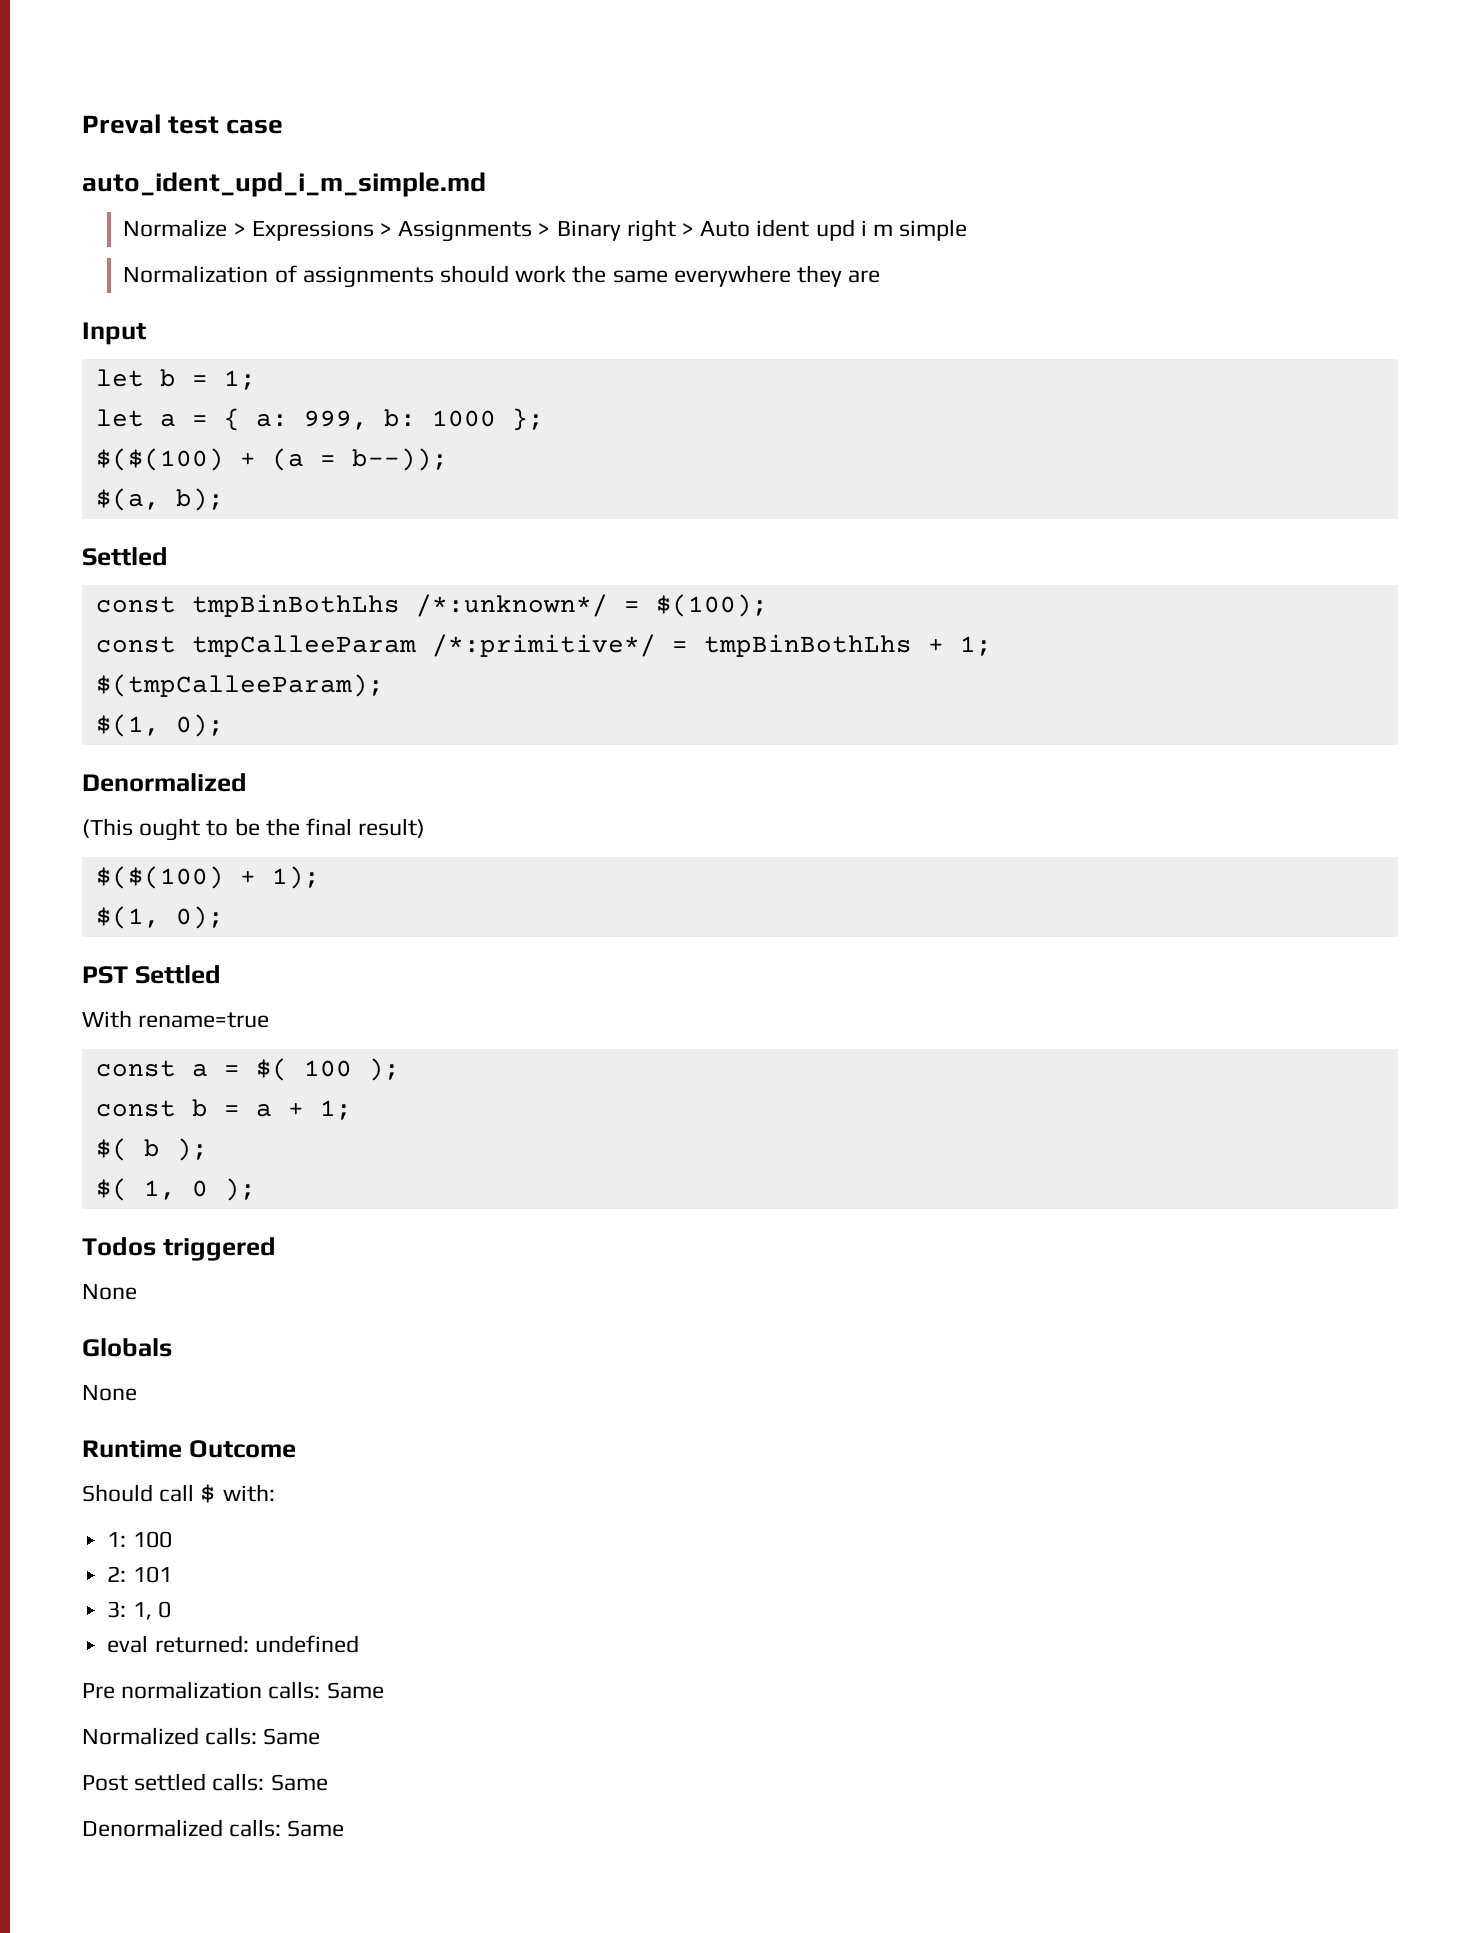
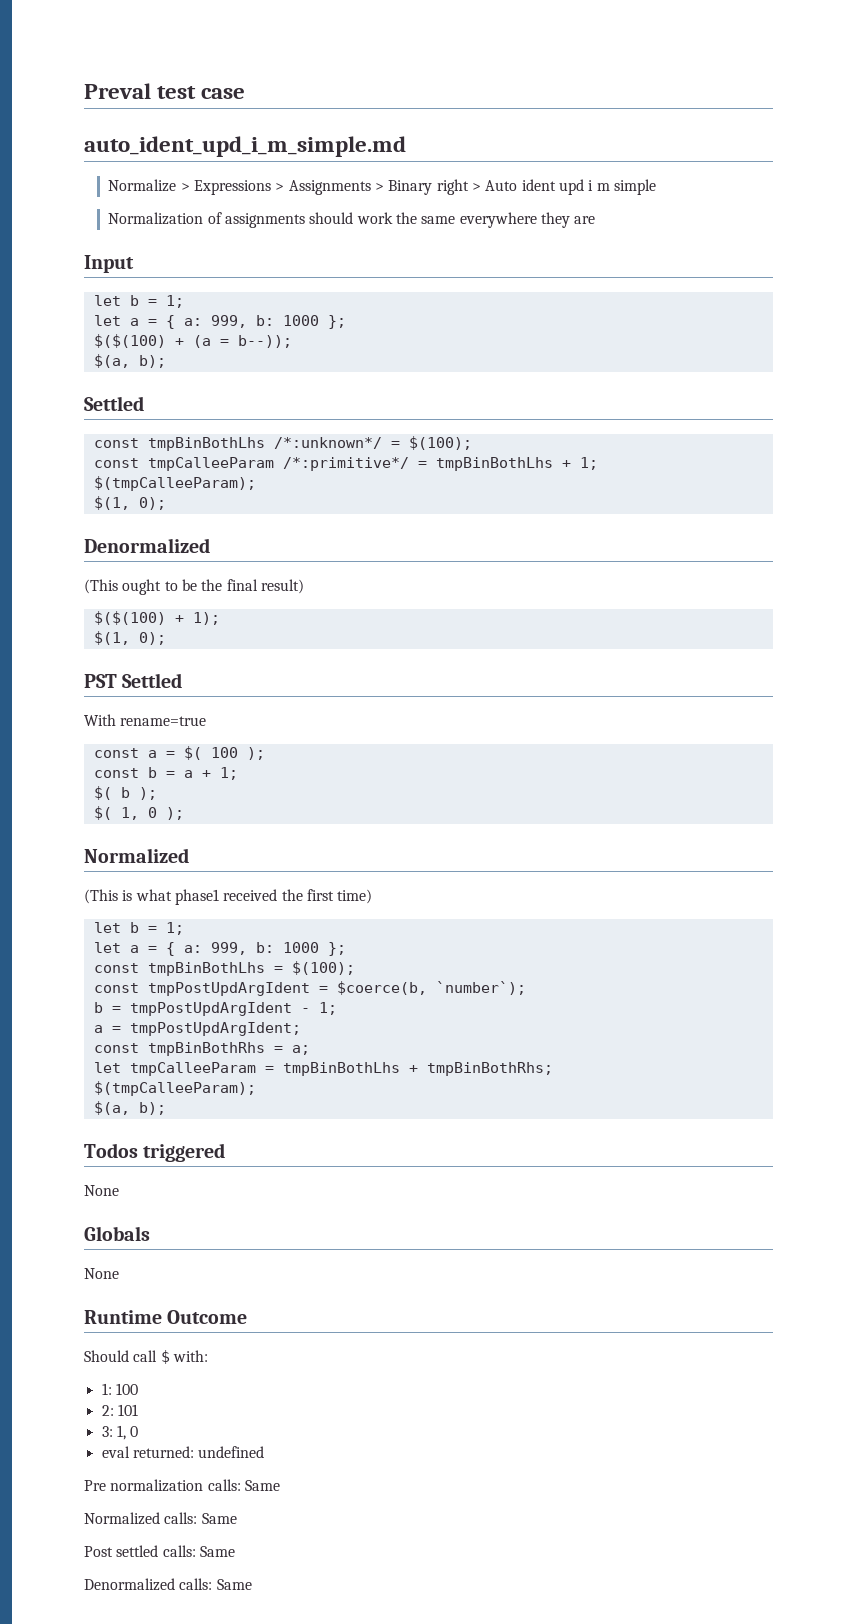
  $( 1, 0 );
+ Normalized
+ (This is what phase1 received the first time)
+ let b = 1;
+ let a = { a: 999, b: 1000 };
+ const tmpBinBothLhs = $(100);
+ const tmpPostUpdArgIdent = $coerce(b, `number`);
+ b = tmpPostUpdArgIdent - 1;
+ a = tmpPostUpdArgIdent;
+ const tmpBinBothRhs = a;
+ let tmpCalleeParam = tmpBinBothLhs + tmpBinBothRhs;
+ $(tmpCalleeParam);
+ $(a, b);

